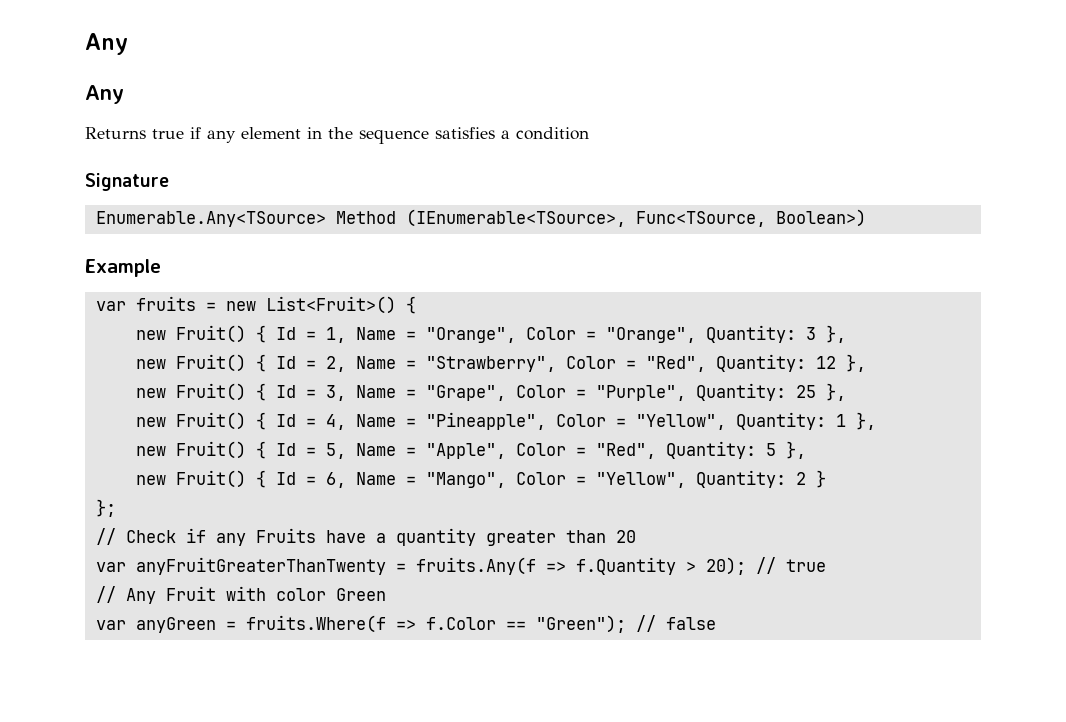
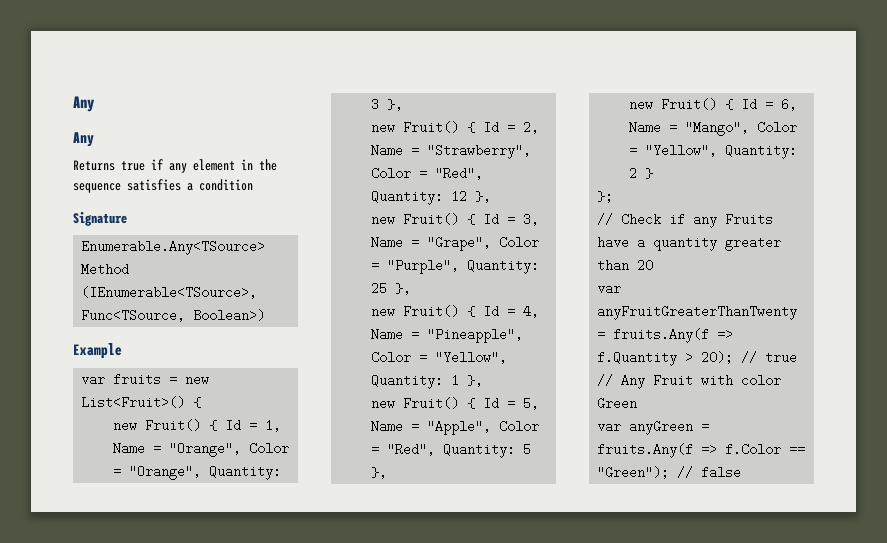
- var anyGreen = fruits.Where(f => f.Color == "Green"); // false
+ var anyGreen = fruits.Any(f => f.Color == "Green"); // false

